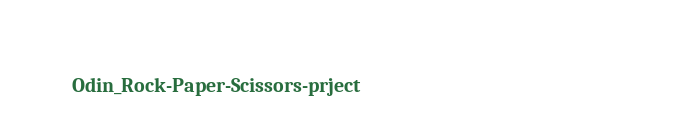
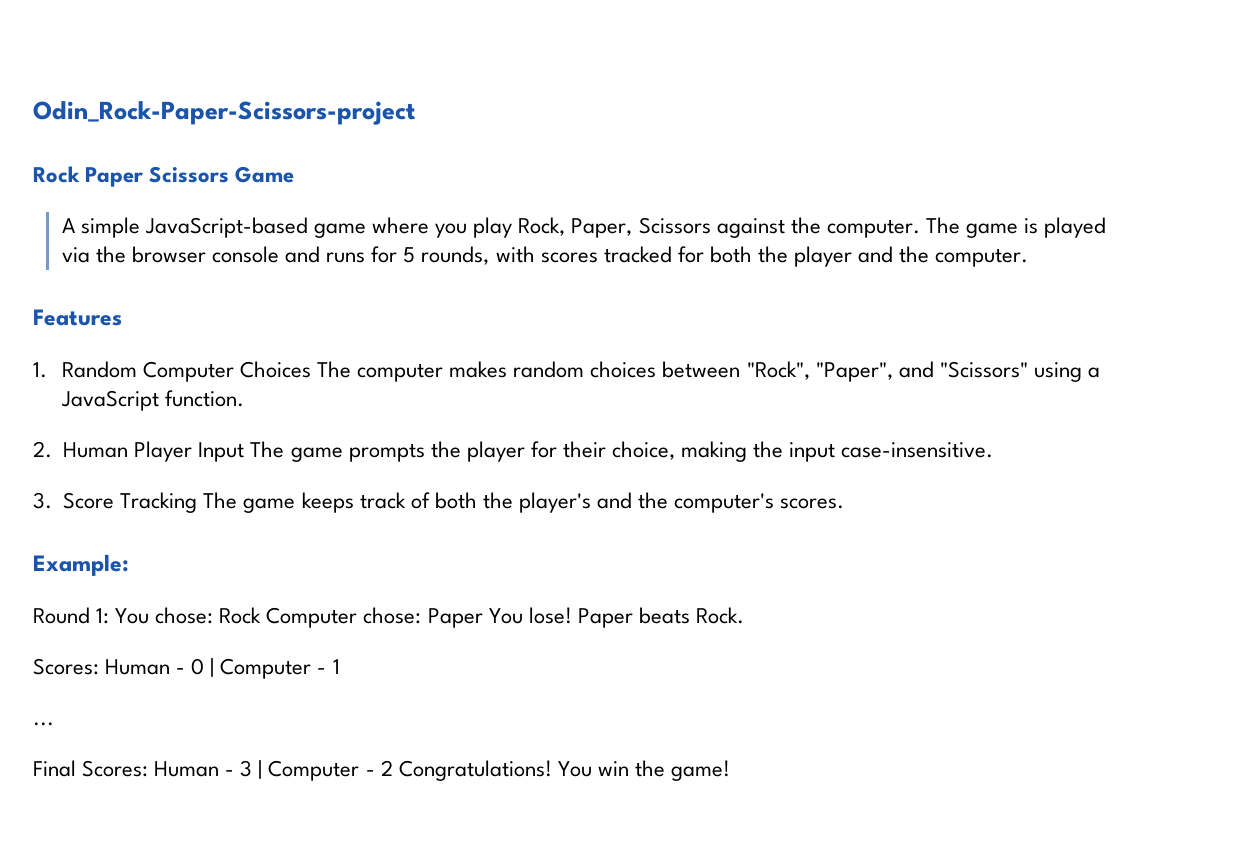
- Odin_Rock-Paper-Scissors-prject
+ Odin_Rock-Paper-Scissors-project
+ Rock Paper Scissors Game
+ A simple JavaScript-based game where you play Rock, Paper, Scissors against the computer. The game is played via the browser console and runs for 5 rounds, with scores tracked for both the player and the computer.
+ Features
+ 1. Random Computer Choices The computer makes random choices between "Rock", "Paper", and "Scissors" using a JavaScript function.
+ 2. Human Player Input The game prompts the player for their choice, making the input case-insensitive.
+ 3. Score Tracking The game keeps track of both the player's and the computer's scores.
+ Example:
+ Round 1: You chose: Rock Computer chose: Paper You lose! Paper beats Rock.
+ Scores: Human - 0 | Computer - 1
+ ...
+ Final Scores: Human - 3 | Computer - 2 Congratulations! You win the game!

